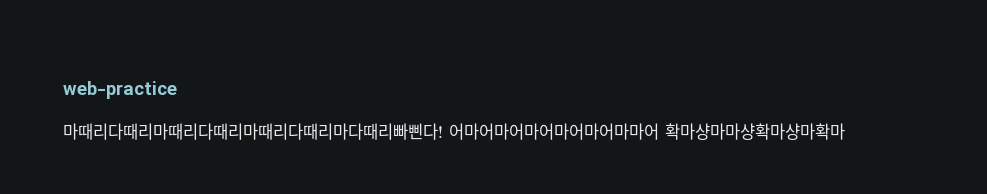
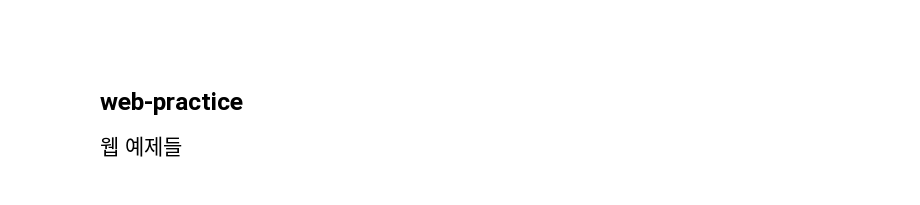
- 마때리다때리마때리다때리마때리다때리마다때리빠삔다! 어마어마어마어마어마어마마어 확마샹마마샹확마샹마확마
+ 웹 예제들

